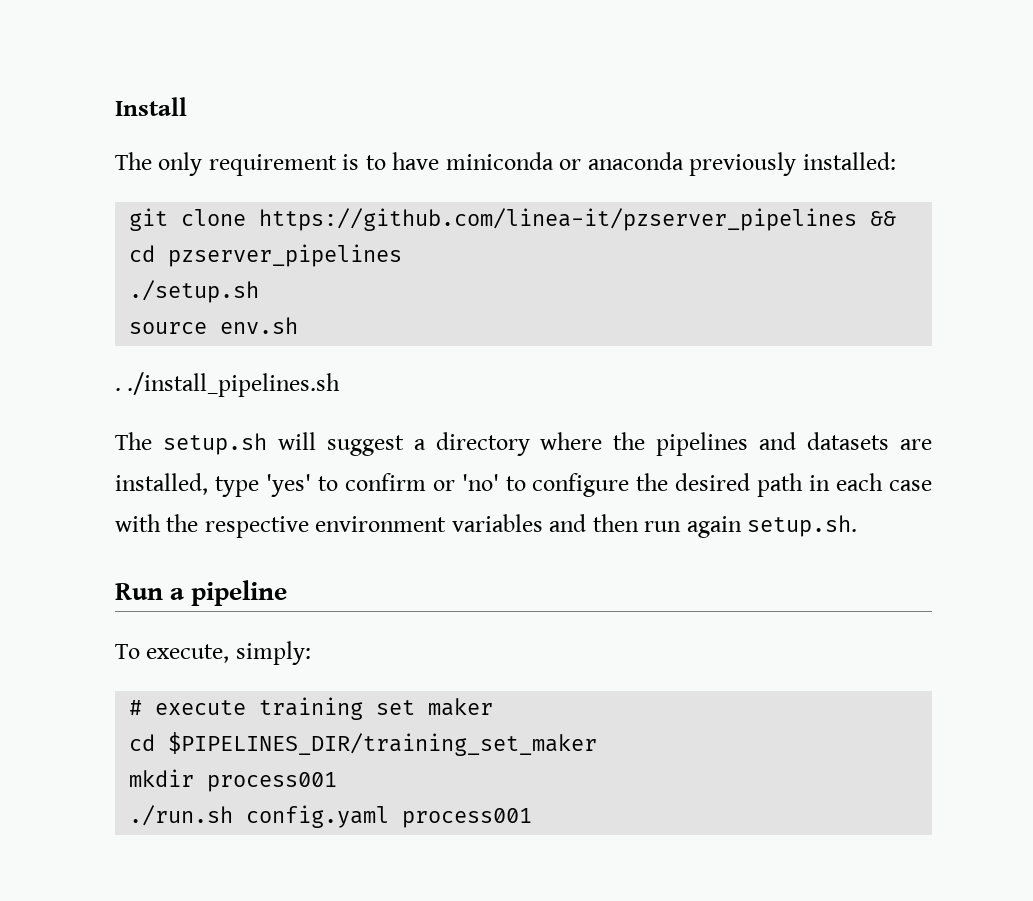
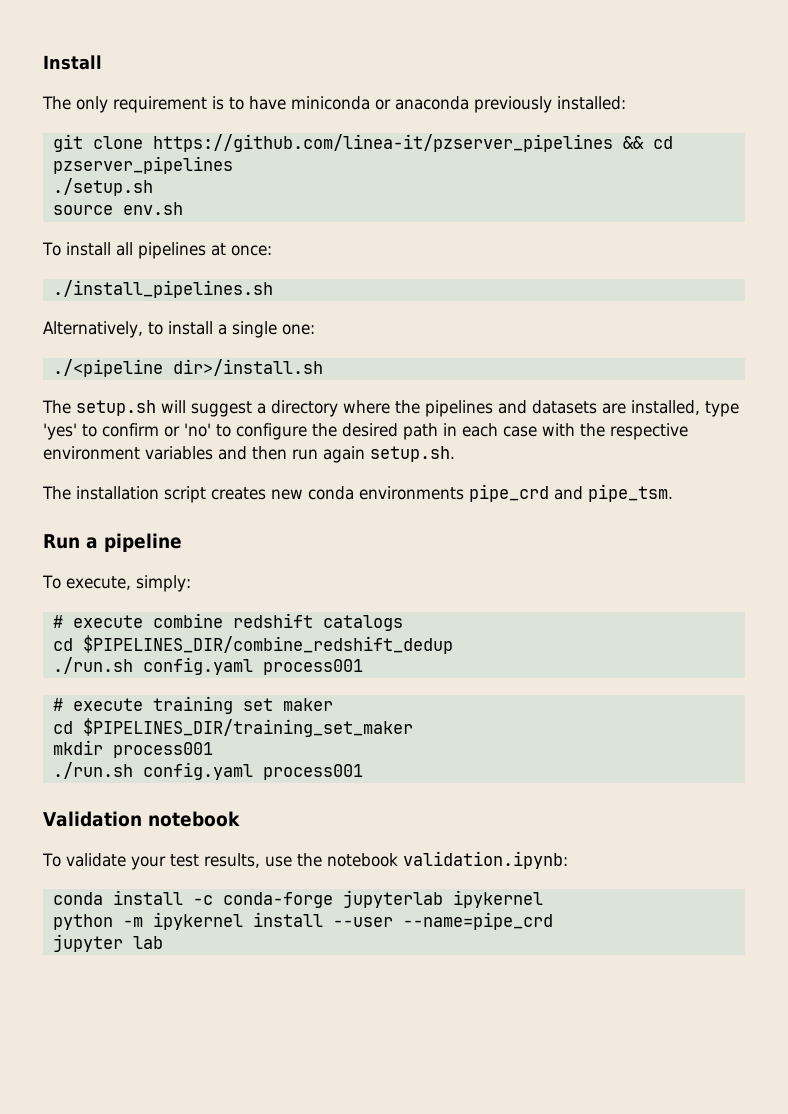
- . ./install_pipelines.sh
+ To install all pipelines at once:
+ ./install_pipelines.sh
+ Alternatively, to install a single one:
+ ./<pipeline dir>/install.sh
+ The installation script creates new conda environments pipe_crd and pipe_tsm.
+ # execute combine redshift catalogs
+ cd $PIPELINES_DIR/combine_redshift_dedup
+ ./run.sh config.yaml process001
+ Validation notebook
+ To validate your test results, use the notebook validation.ipynb:
+ conda install -c conda-forge jupyterlab ipykernel
+ python -m ipykernel install --user --name=pipe_crd
+ jupyter lab

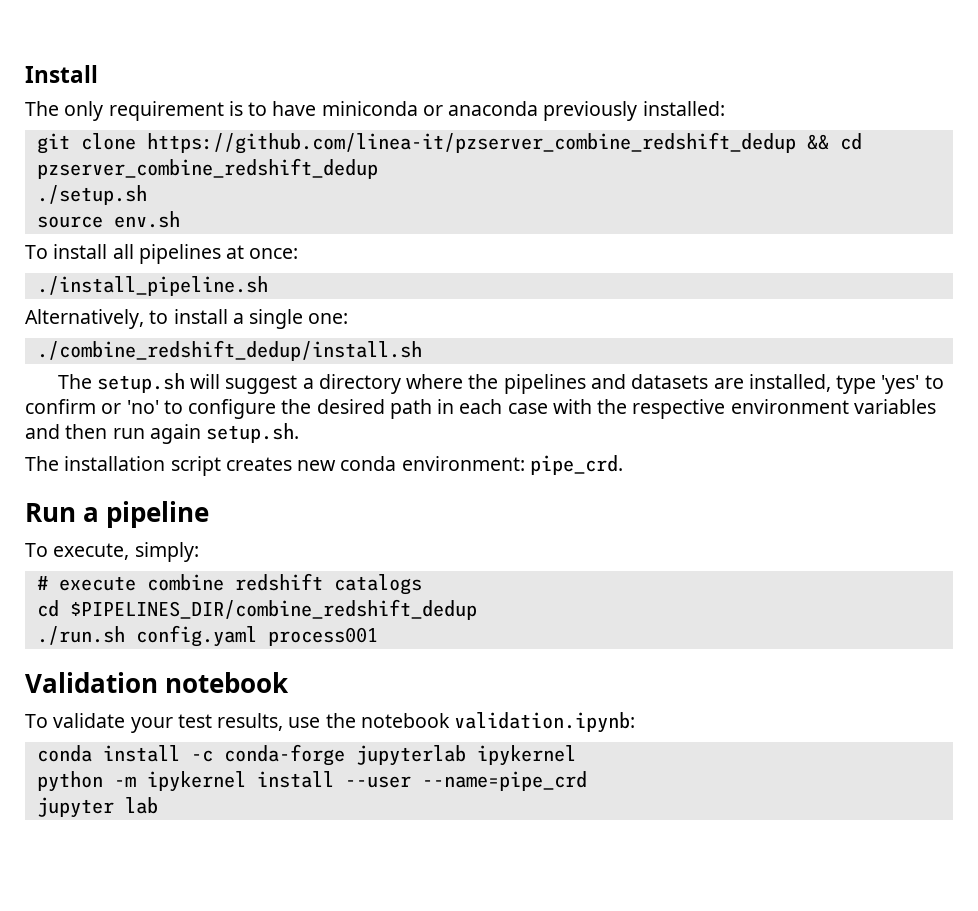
- git clone https://github.com/linea-it/pzserver_pipelines && cd pzserver_pipelines
+ git clone https://github.com/linea-it/pzserver_combine_redshift_dedup && cd pzserver_combine_redshift_dedup
- ./install_pipelines.sh
+ ./install_pipeline.sh
- ./<pipeline dir>/install.sh
+ ./combine_redshift_dedup/install.sh
- The installation script creates new conda environments pipe_crd and pipe_tsm.
+ The installation script creates new conda environment: pipe_crd.
- # execute training set maker
- cd $PIPELINES_DIR/training_set_maker
- mkdir process001
- ./run.sh config.yaml process001

